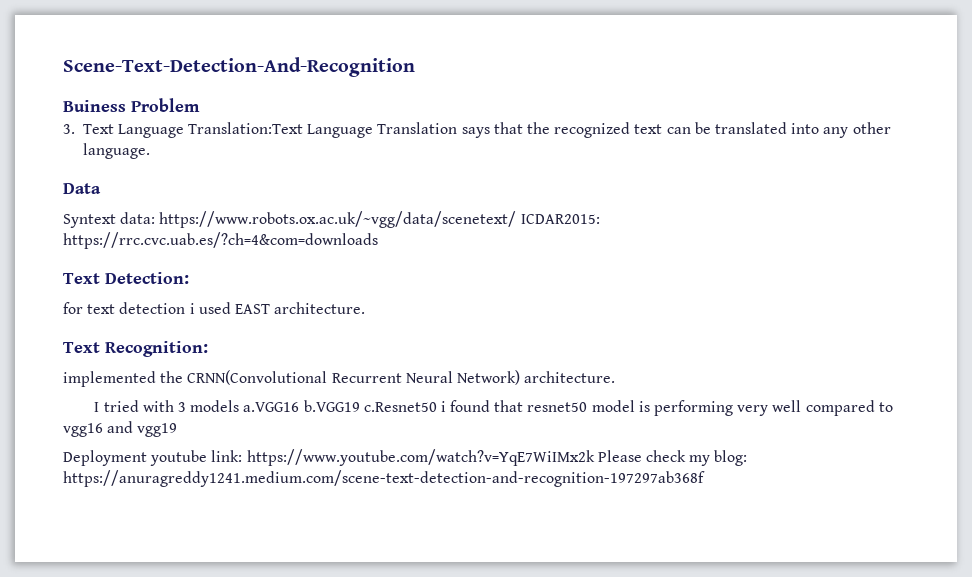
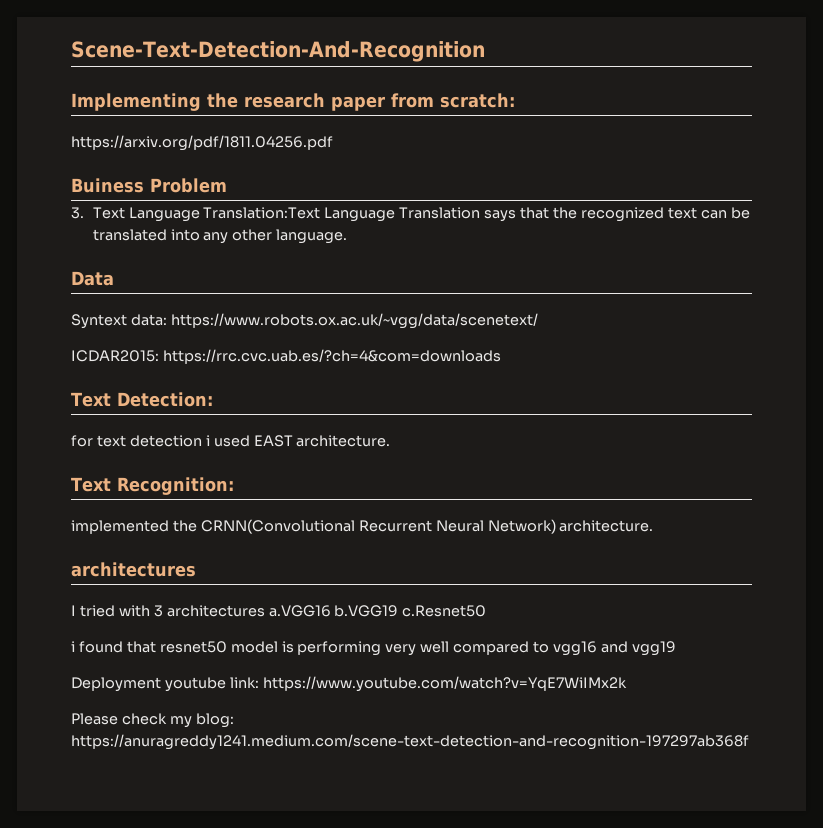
+ Implementing the research paper from scratch:
+ https://arxiv.org/pdf/1811.04256.pdf
- Syntext data: https://www.robots.ox.ac.uk/~vgg/data/scenetext/ ICDAR2015: https://rrc.cvc.uab.es/?ch=4&com=downloads
+ Syntext data: https://www.robots.ox.ac.uk/~vgg/data/scenetext/
+ ICDAR2015: https://rrc.cvc.uab.es/?ch=4&com=downloads
  implemented the CRNN(Convolutional Recurrent Neural Network) architecture.
+ architectures
- I tried with 3 models a.VGG16 b.VGG19 c.Resnet50 i found that resnet50 model is performing very well compared to vgg16 and vgg19
+ I tried with 3 architectures a.VGG16 b.VGG19 c.Resnet50
+ i found that resnet50 model is performing very well compared to vgg16 and vgg19
- Deployment youtube link: https://www.youtube.com/watch?v=YqE7WiIMx2k Please check my blog: https://anuragreddy1241.medium.com/scene-text-detection-and-recognition-197297ab368f
+ Deployment youtube link: https://www.youtube.com/watch?v=YqE7WiIMx2k
+ Please check my blog: https://anuragreddy1241.medium.com/scene-text-detection-and-recognition-197297ab368f

